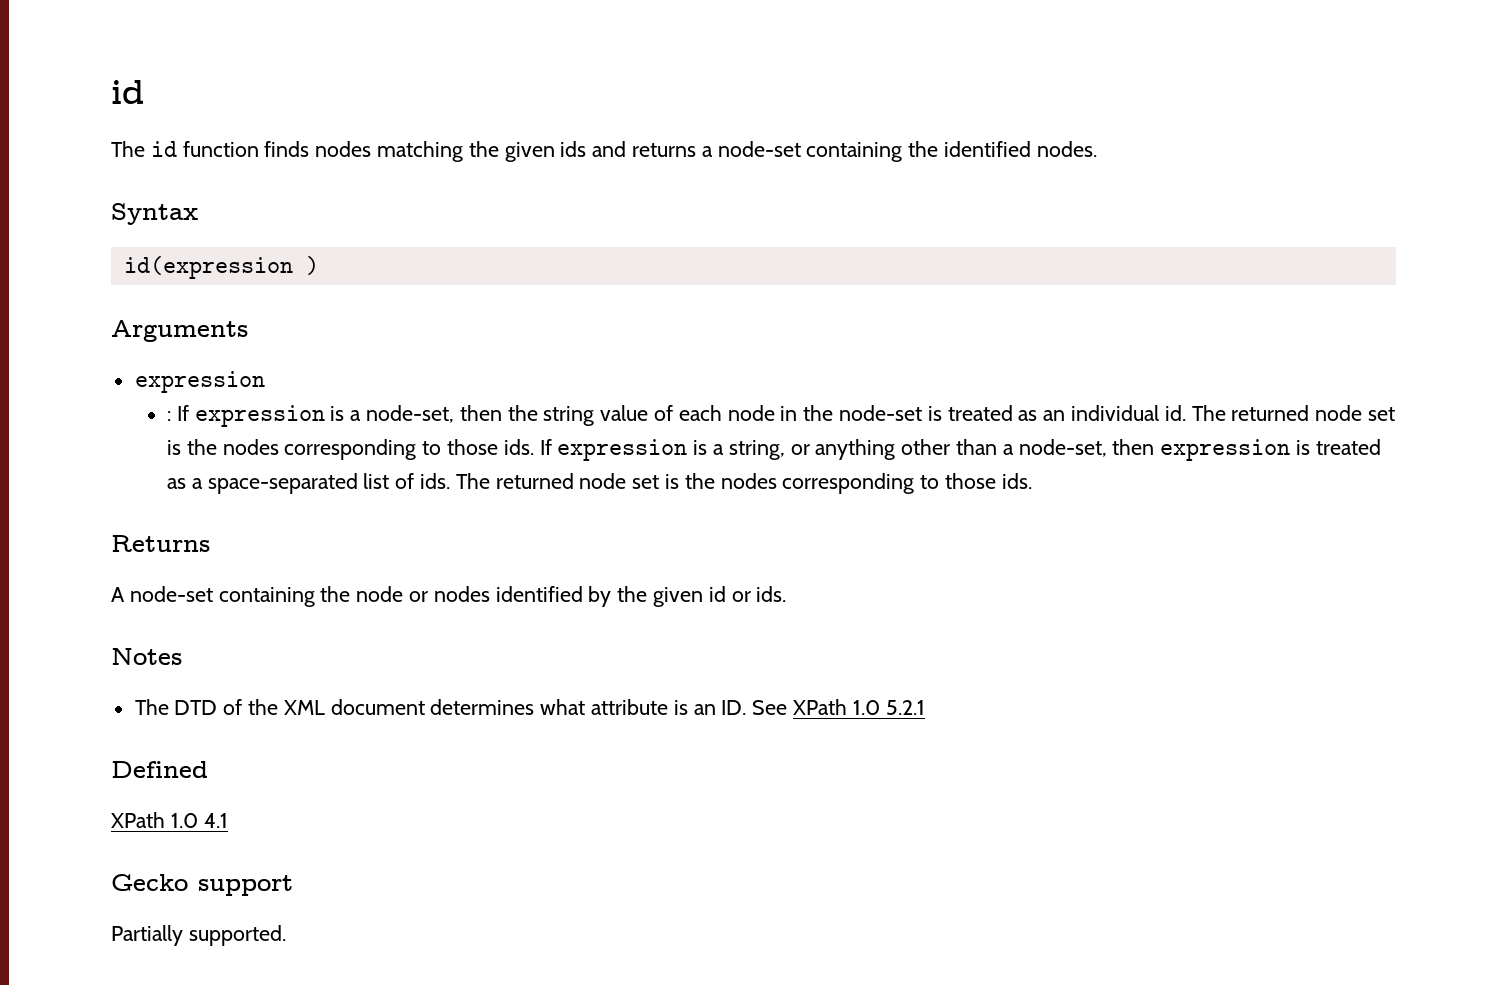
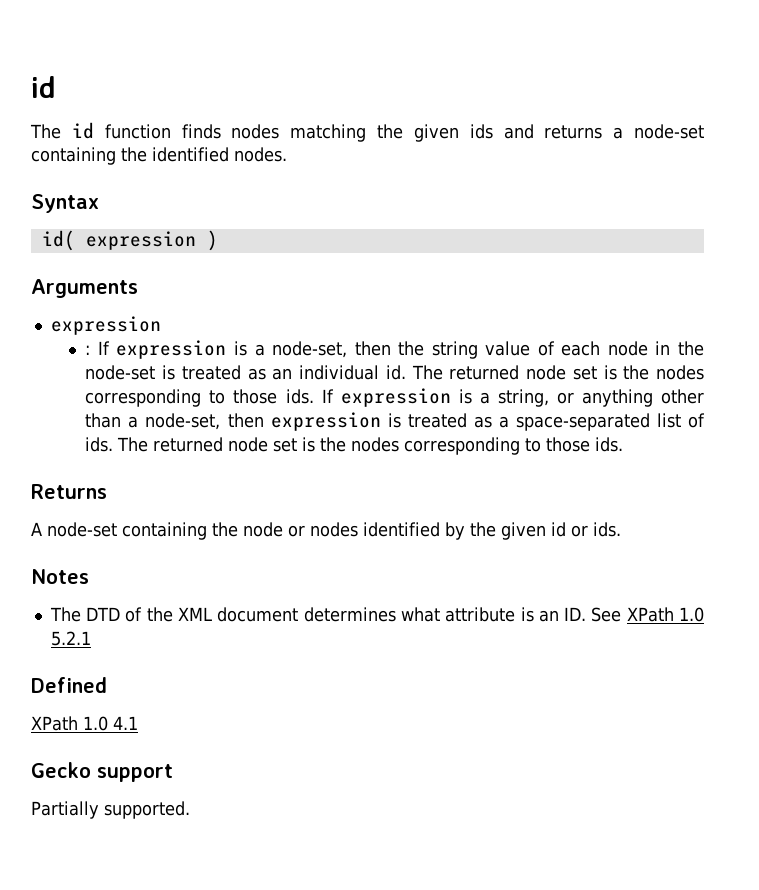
- id(expression )
+ id( expression )

